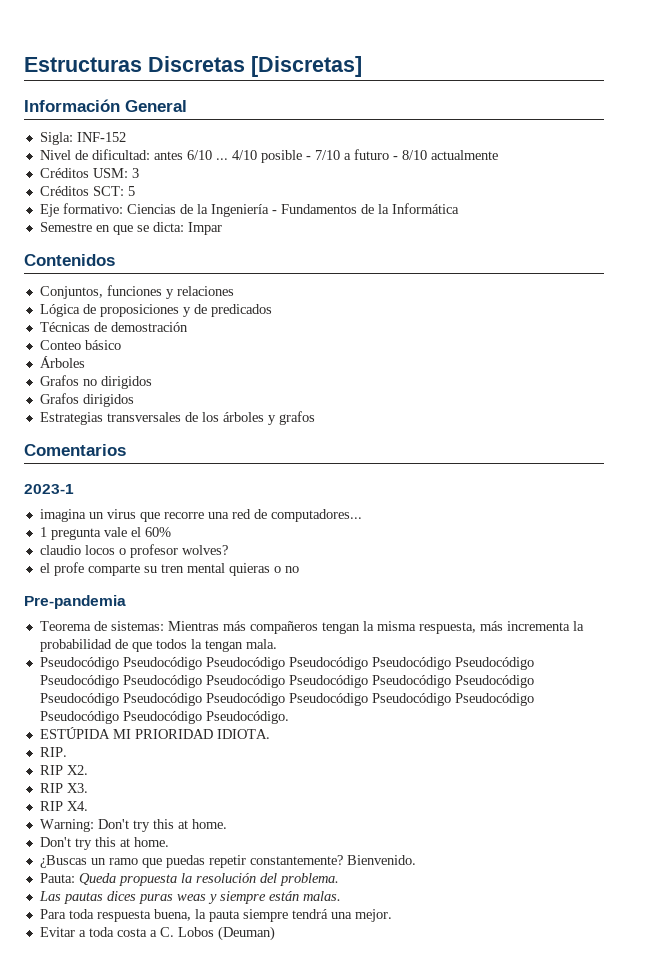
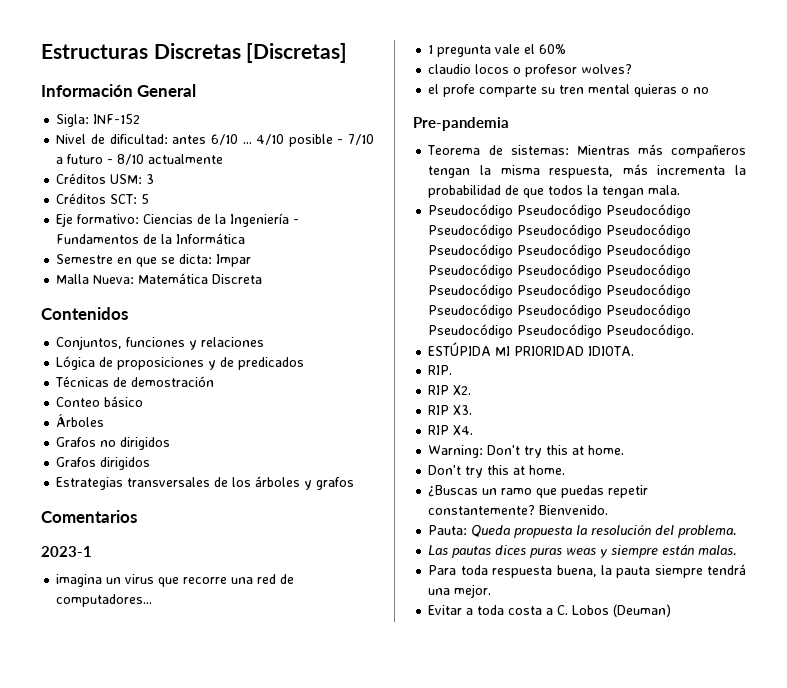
+ Malla Nueva: Matemática Discreta

